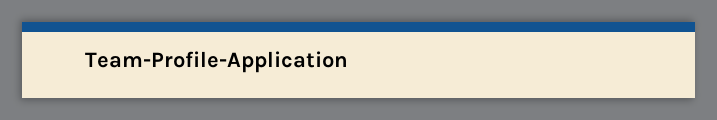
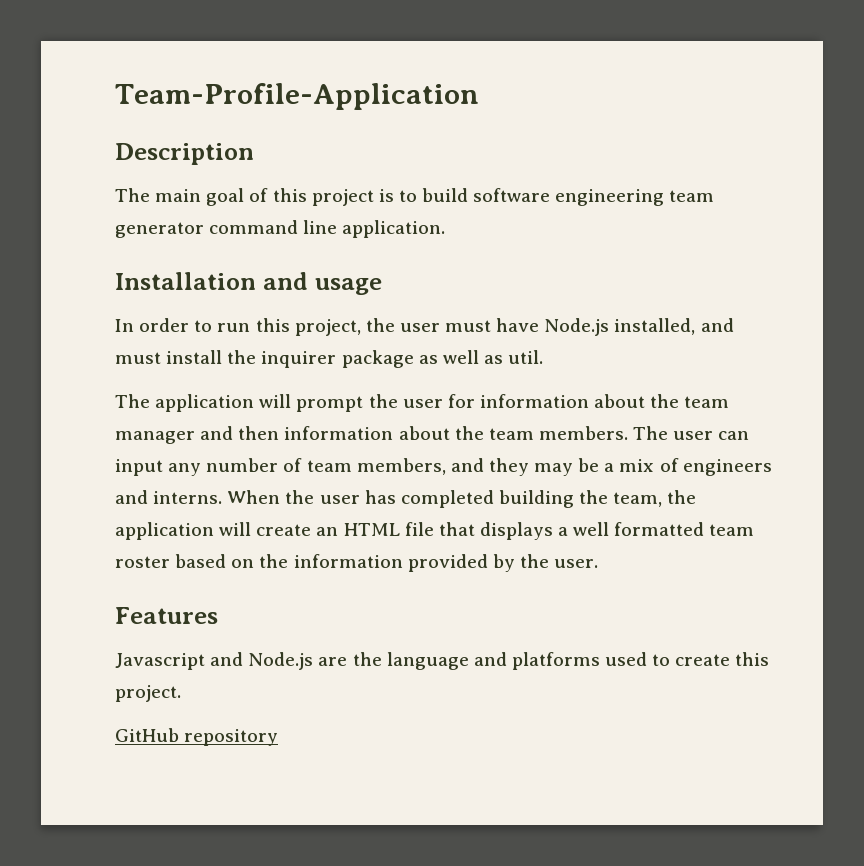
+ Description
+ The main goal of this project is to build software engineering team generator command line application.
+ Installation and usage
+ In order to run this project, the user must have Node.js installed, and must install the inquirer package as well as util.
+ The application will prompt the user for information about the team manager and then information about the team members. The user can input any number of team members, and they may be a mix of engineers and interns. When the user has completed building the team, the application will create an HTML file that displays a well formatted team roster based on the information provided by the user.
+ Features
+ Javascript and Node.js are the language and platforms used to create this project.
+ GitHub repository

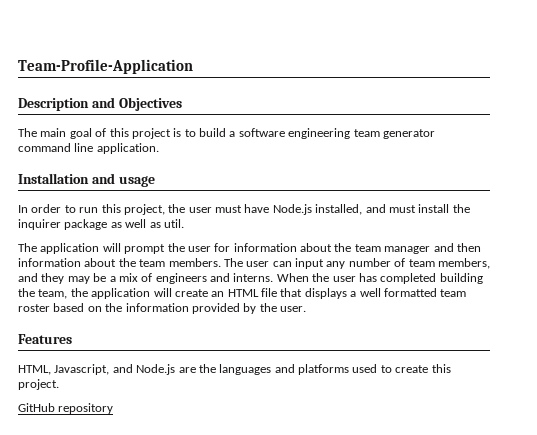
- Description
+ Description and Objectives
- The main goal of this project is to build software engineering team generator command line application.
+ The main goal of this project is to build a software engineering team generator command line application.
- Javascript and Node.js are the language and platforms used to create this project.
+ HTML, Javascript, and Node.js are the languages and platforms used to create this project.

